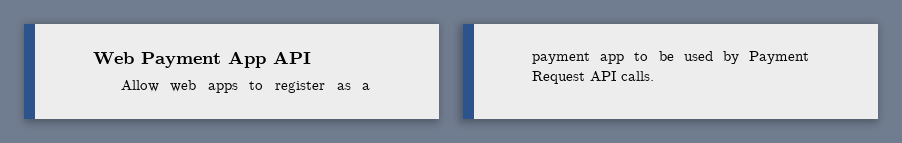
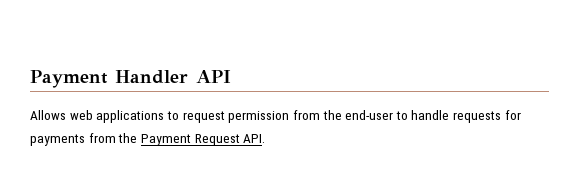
- Web Payment App API
- Allow web apps to register as a payment app to be used by Payment Request API calls.
+ Payment Handler API
+ Allows web applications to request permission from the end-user to handle requests for payments from the Payment Request API.

